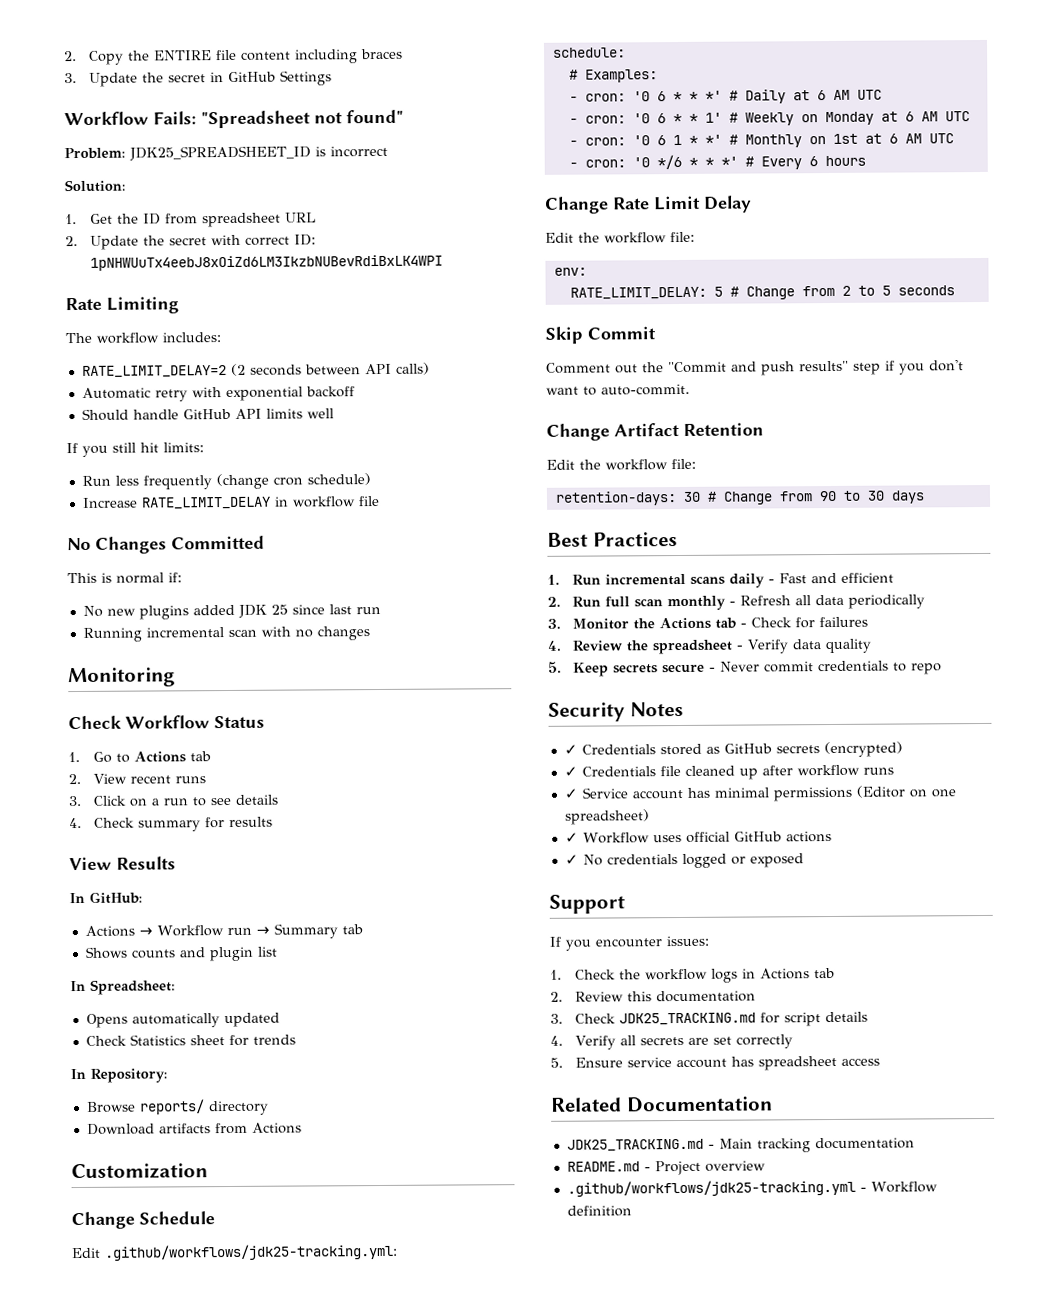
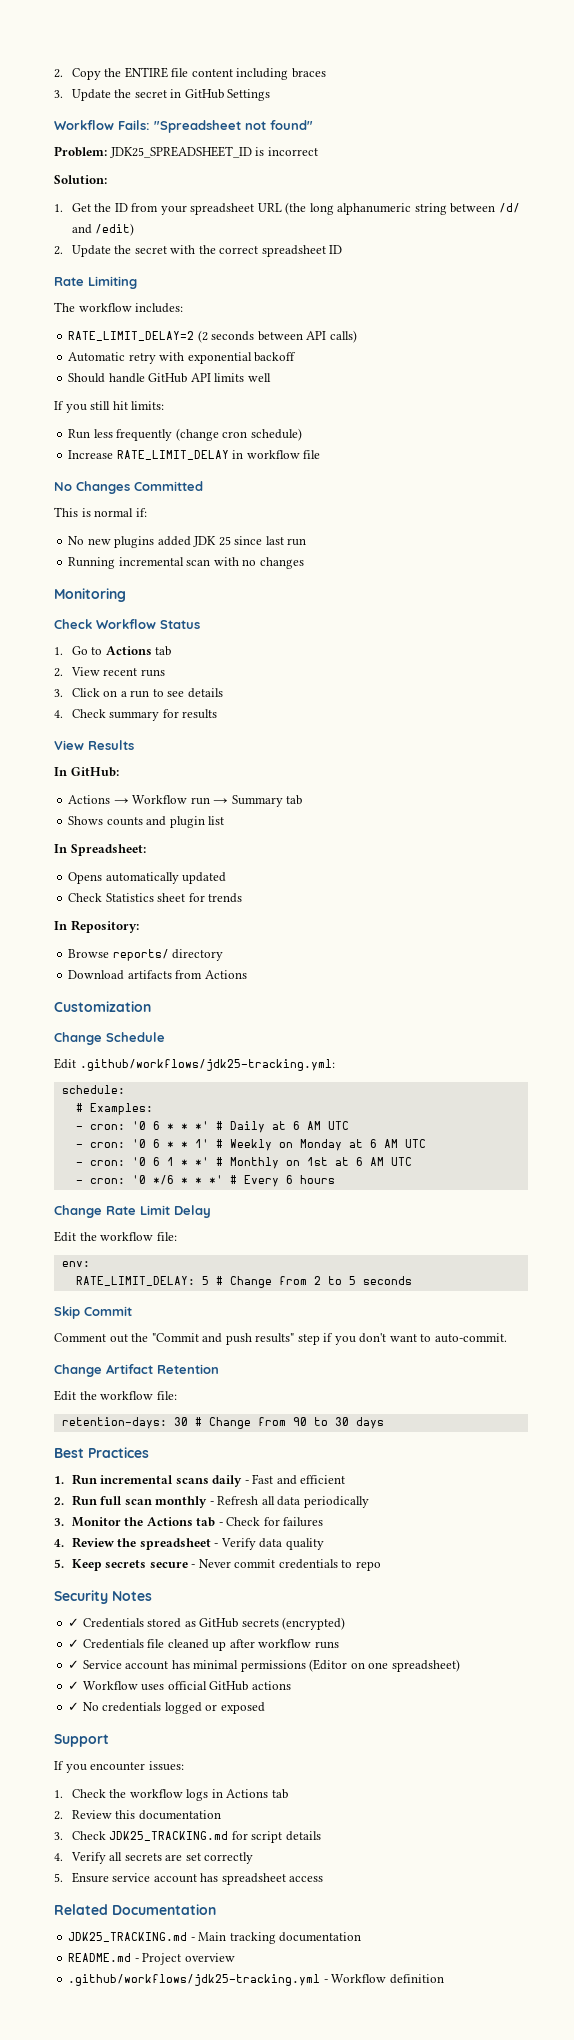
- 1. Get the ID from spreadsheet URL
+ 1. Get the ID from your spreadsheet URL (the long alphanumeric string between /d/ and /edit)
- 2. Update the secret with correct ID: 1pNHWUuTx4eebJ8xOiZd6LM3IkzbNUBevRdiBxLK4WPI
+ 2. Update the secret with the correct spreadsheet ID

